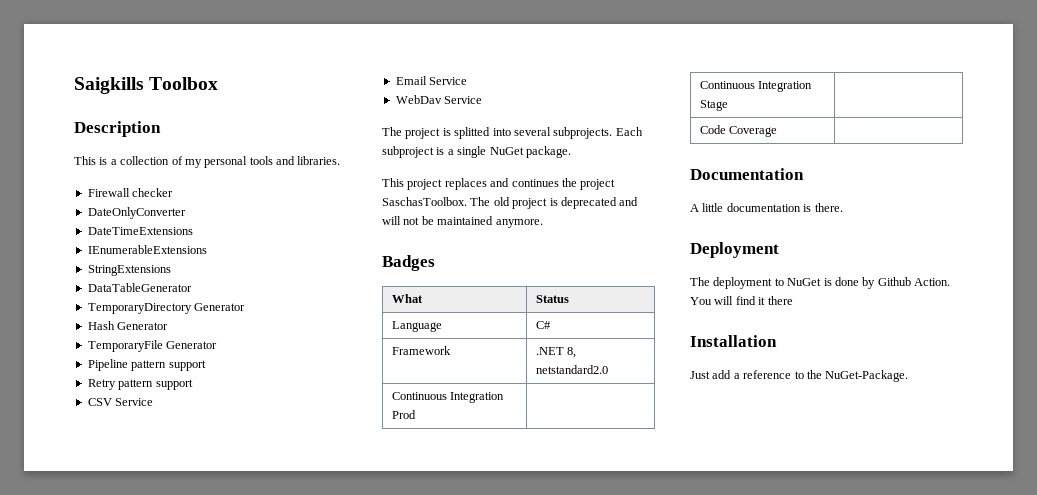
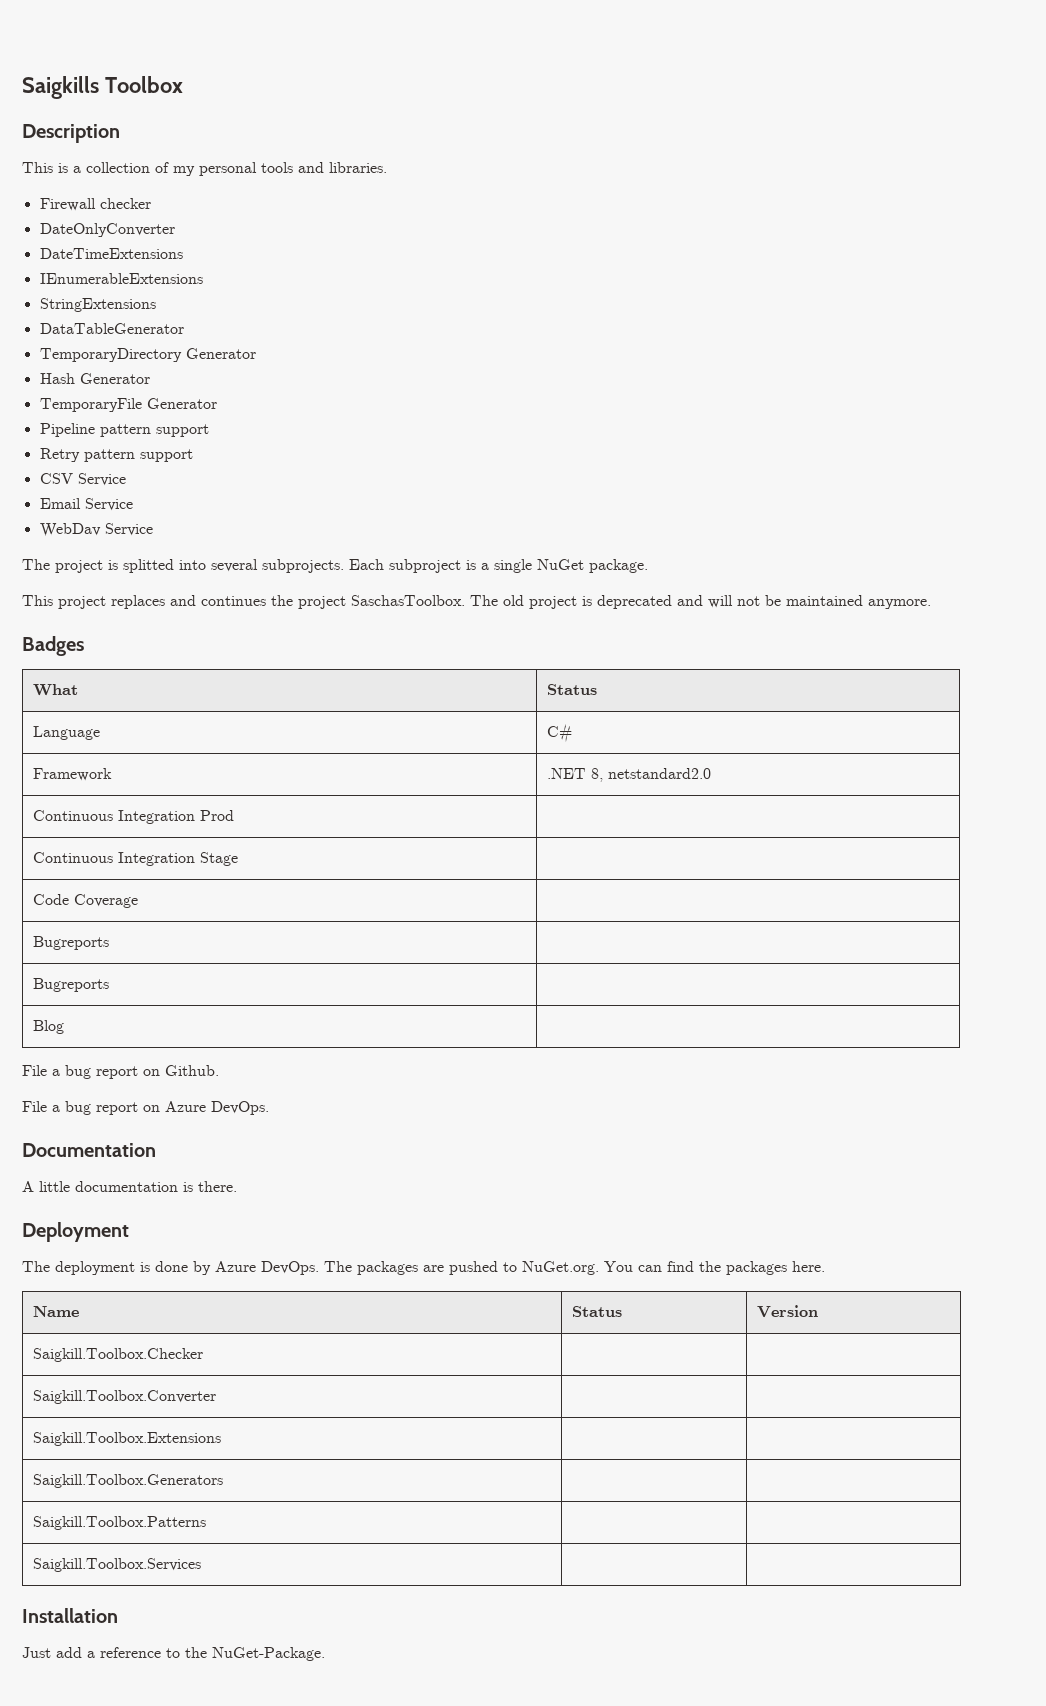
  Code Coverage |
+ Bugreports |
+ Bugreports |
+ Blog |
+ File a bug report on Github.
+ File a bug report on Azure DevOps.
- The deployment to NuGet is done by Github Action. You will find it there
+ The deployment is done by Azure DevOps. The packages are pushed to NuGet.org. You can find the packages here.
+ Name | Status | Version
+ Saigkill.Toolbox.Checker | |
+ Saigkill.Toolbox.Converter | |
+ Saigkill.Toolbox.Extensions | |
+ Saigkill.Toolbox.Generators | |
+ Saigkill.Toolbox.Patterns | |
+ Saigkill.Toolbox.Services | |

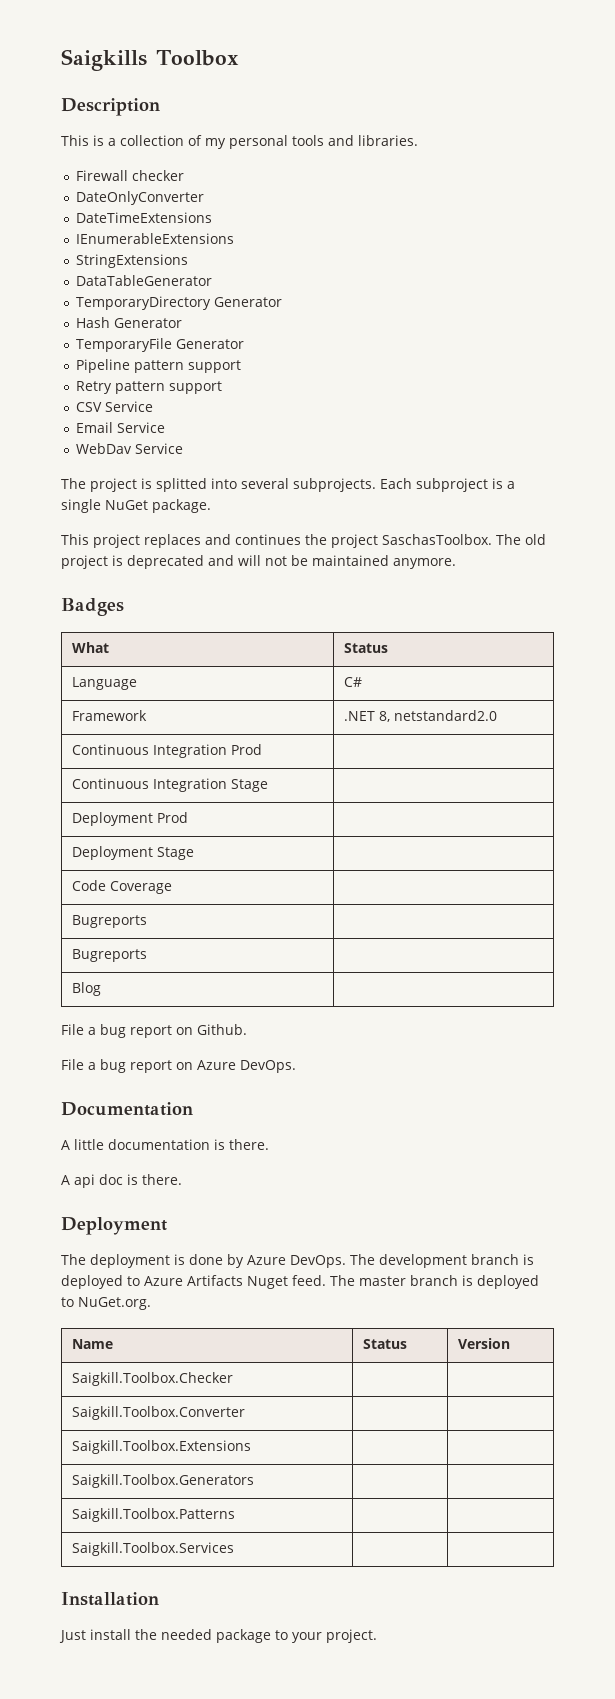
+ Deployment Prod |
+ Deployment Stage |
+ A api doc is there.
- The packages are pushed to NuGet.org. You can find the packages here.
+ The development branch is deployed to Azure Artifacts Nuget feed. The master branch is deployed to NuGet.org.
- Just add a reference to the NuGet-Package.
+ Just install the needed package to your project.

